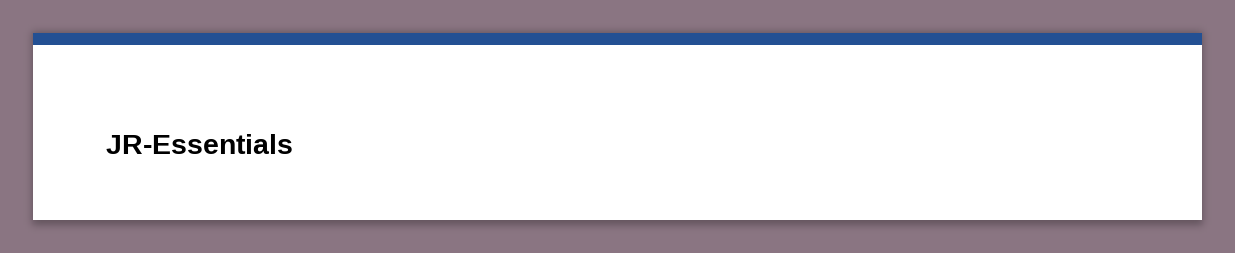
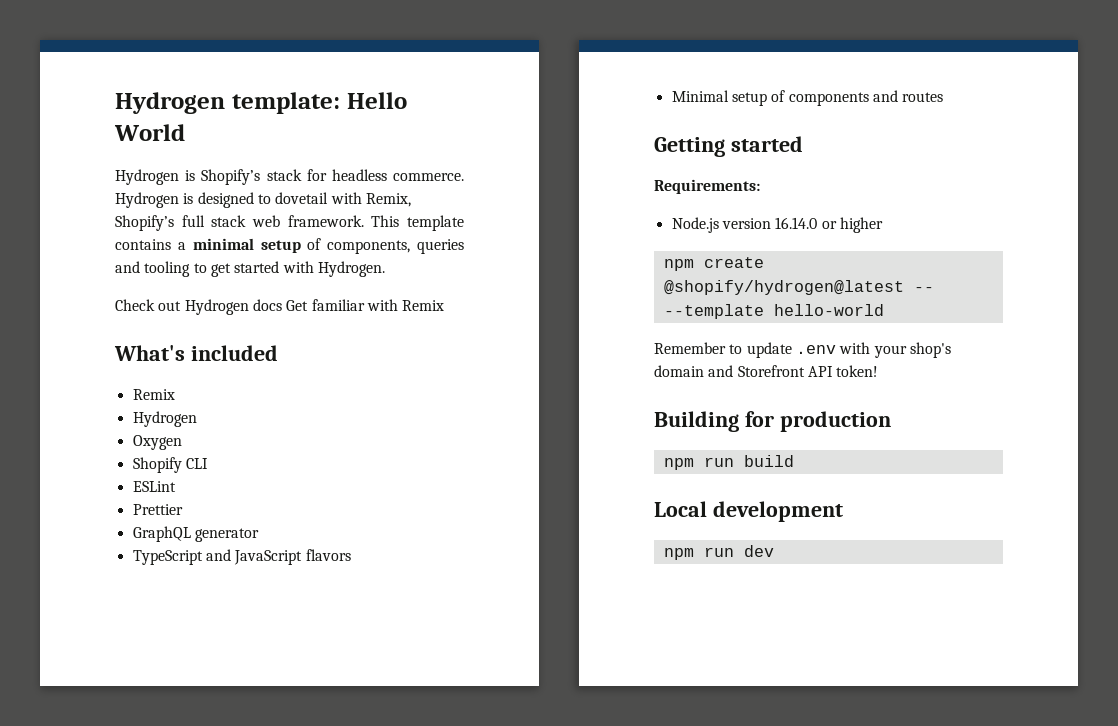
- JR-Essentials
+ Hydrogen template: Hello World
+ Hydrogen is Shopify’s stack for headless commerce. Hydrogen is designed to dovetail with Remix, Shopify’s full stack web framework. This template contains a minimal setup of components, queries and tooling to get started with Hydrogen.
+ Check out Hydrogen docs Get familiar with Remix
+ What's included
+ Remix
+ Hydrogen
+ Oxygen
+ Shopify CLI
+ ESLint
+ Prettier
+ GraphQL generator
+ TypeScript and JavaScript flavors
+ Minimal setup of components and routes
+ Getting started
+ Requirements:
+ Node.js version 16.14.0 or higher
+ npm create @shopify/hydrogen@latest -- --template hello-world
+ Remember to update .env with your shop's domain and Storefront API token!
+ Building for production
+ npm run build
+ Local development
+ npm run dev

